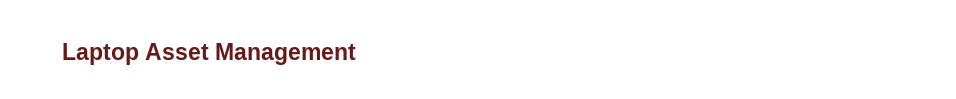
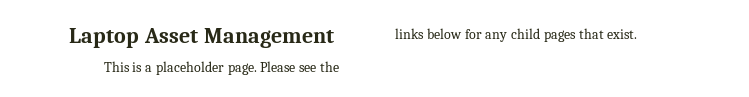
+ This is a placeholder page. Please see the links below for any child pages that exist.

